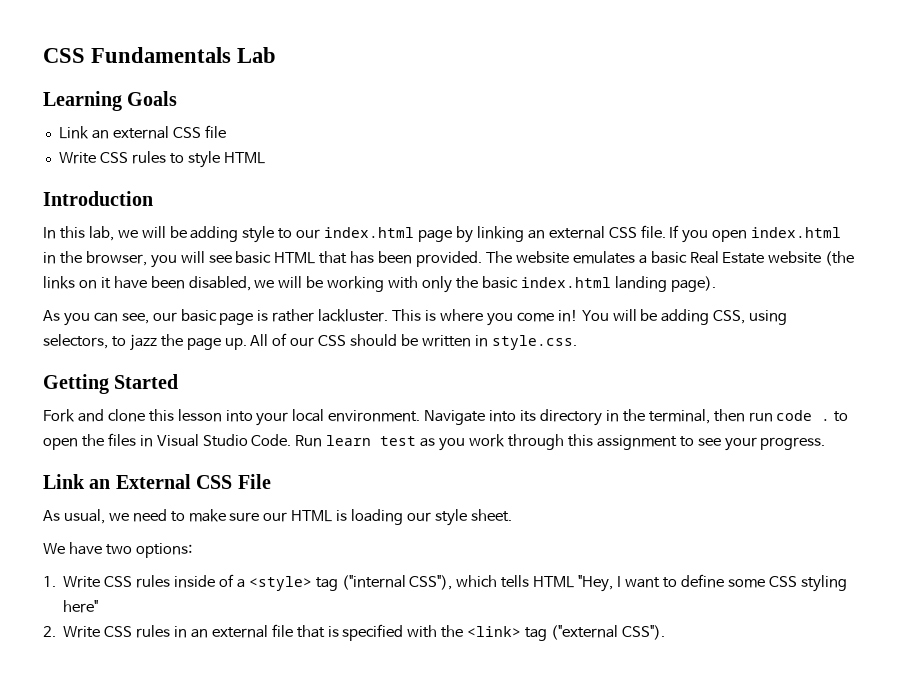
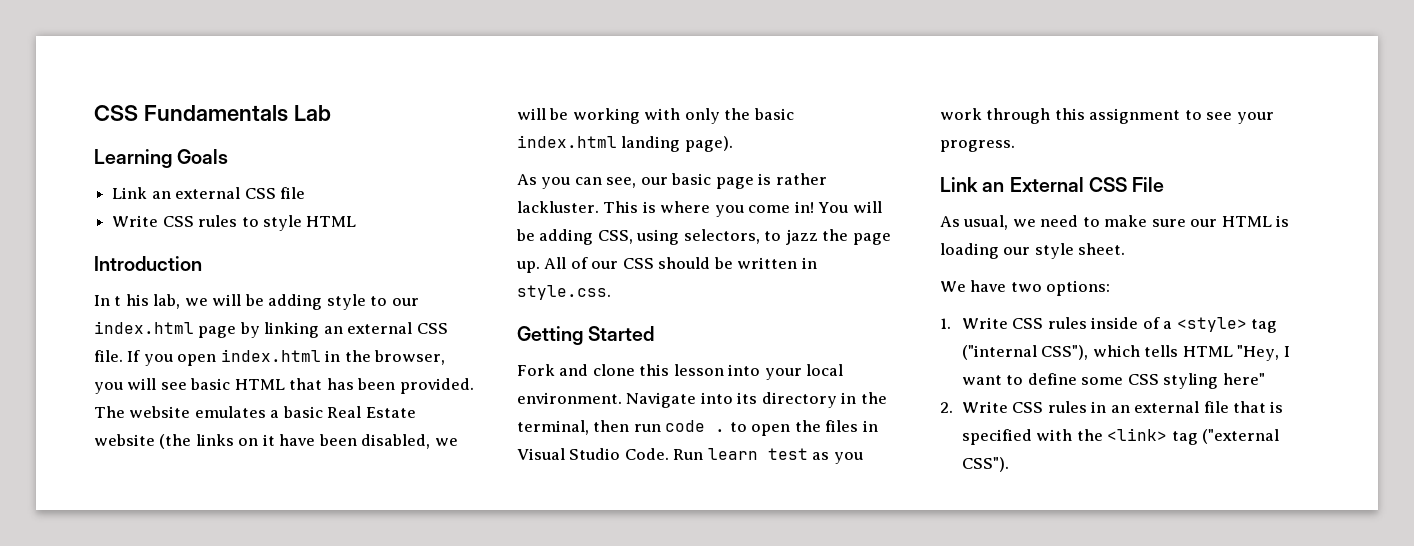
- In this lab, we will be adding style to our index.html page by linking an external CSS file.
+ In t his lab, we will be adding style to our index.html page by linking an external CSS file.

